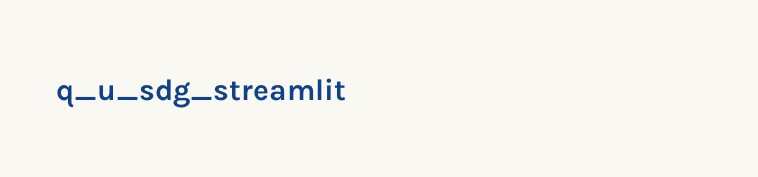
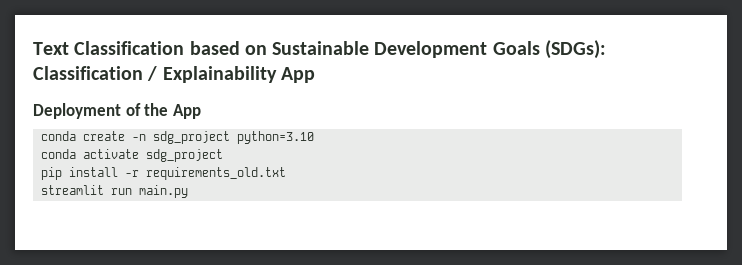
- q_u_sdg_streamlit
+ Text Classification based on Sustainable Development Goals (SDGs): Classification / Explainability App
+ Deployment of the App
+ conda create -n sdg_project python=3.10
+ conda activate sdg_project
+ pip install -r requirements_old.txt
+ streamlit run main.py

